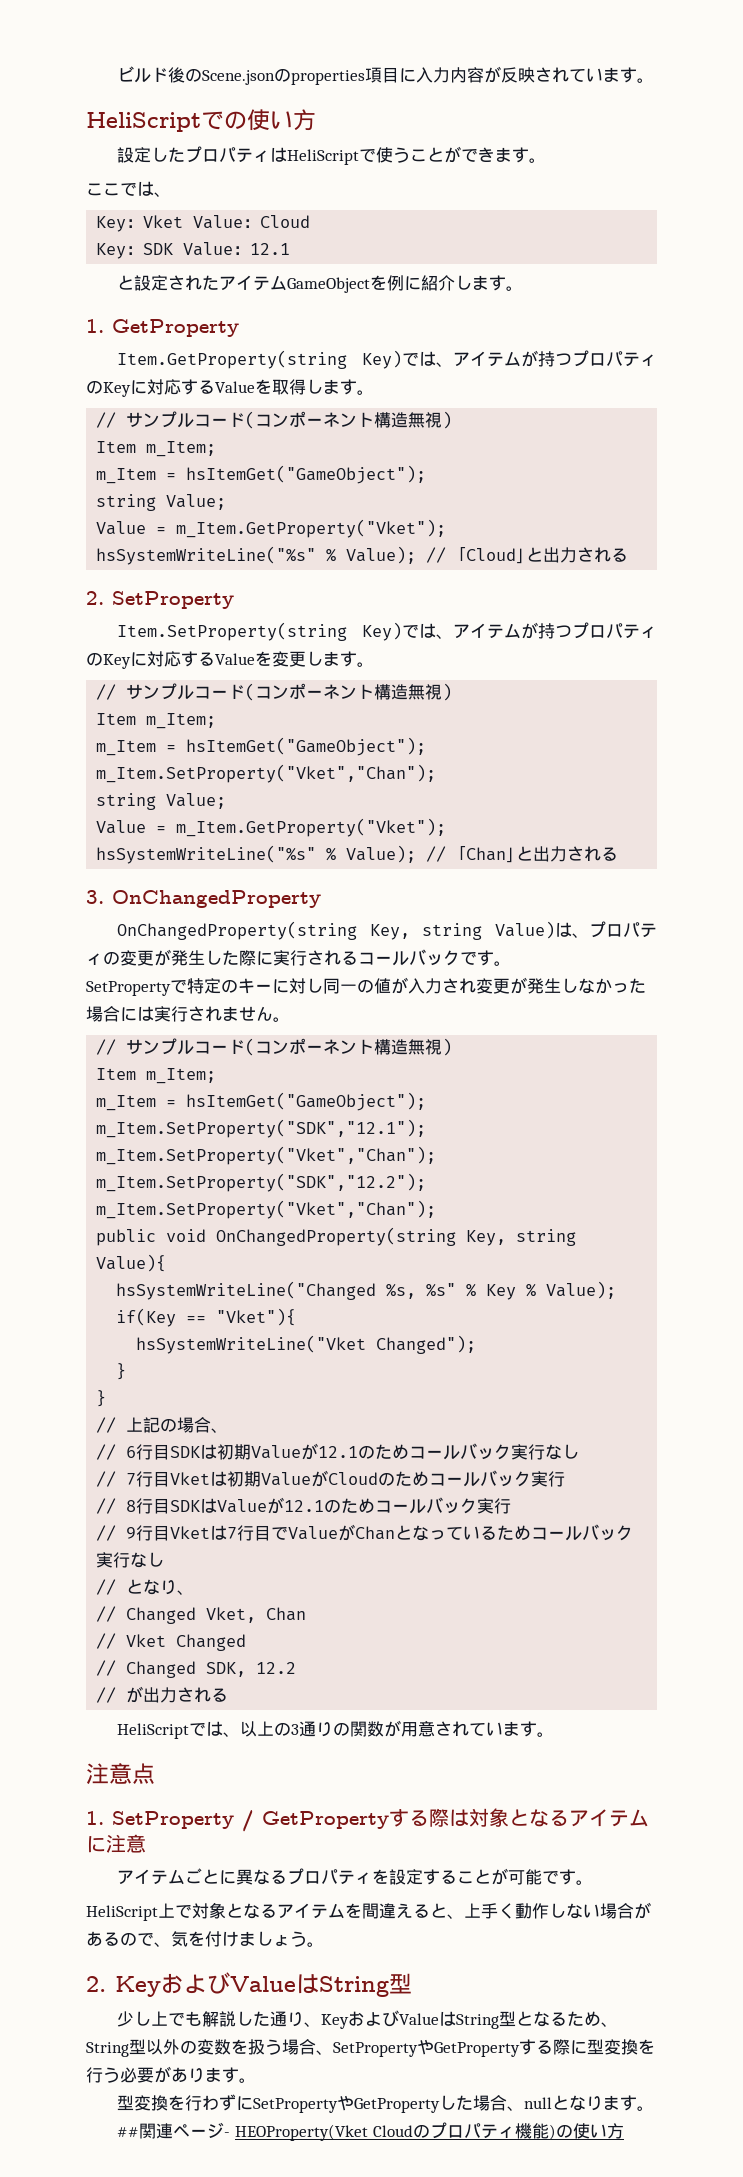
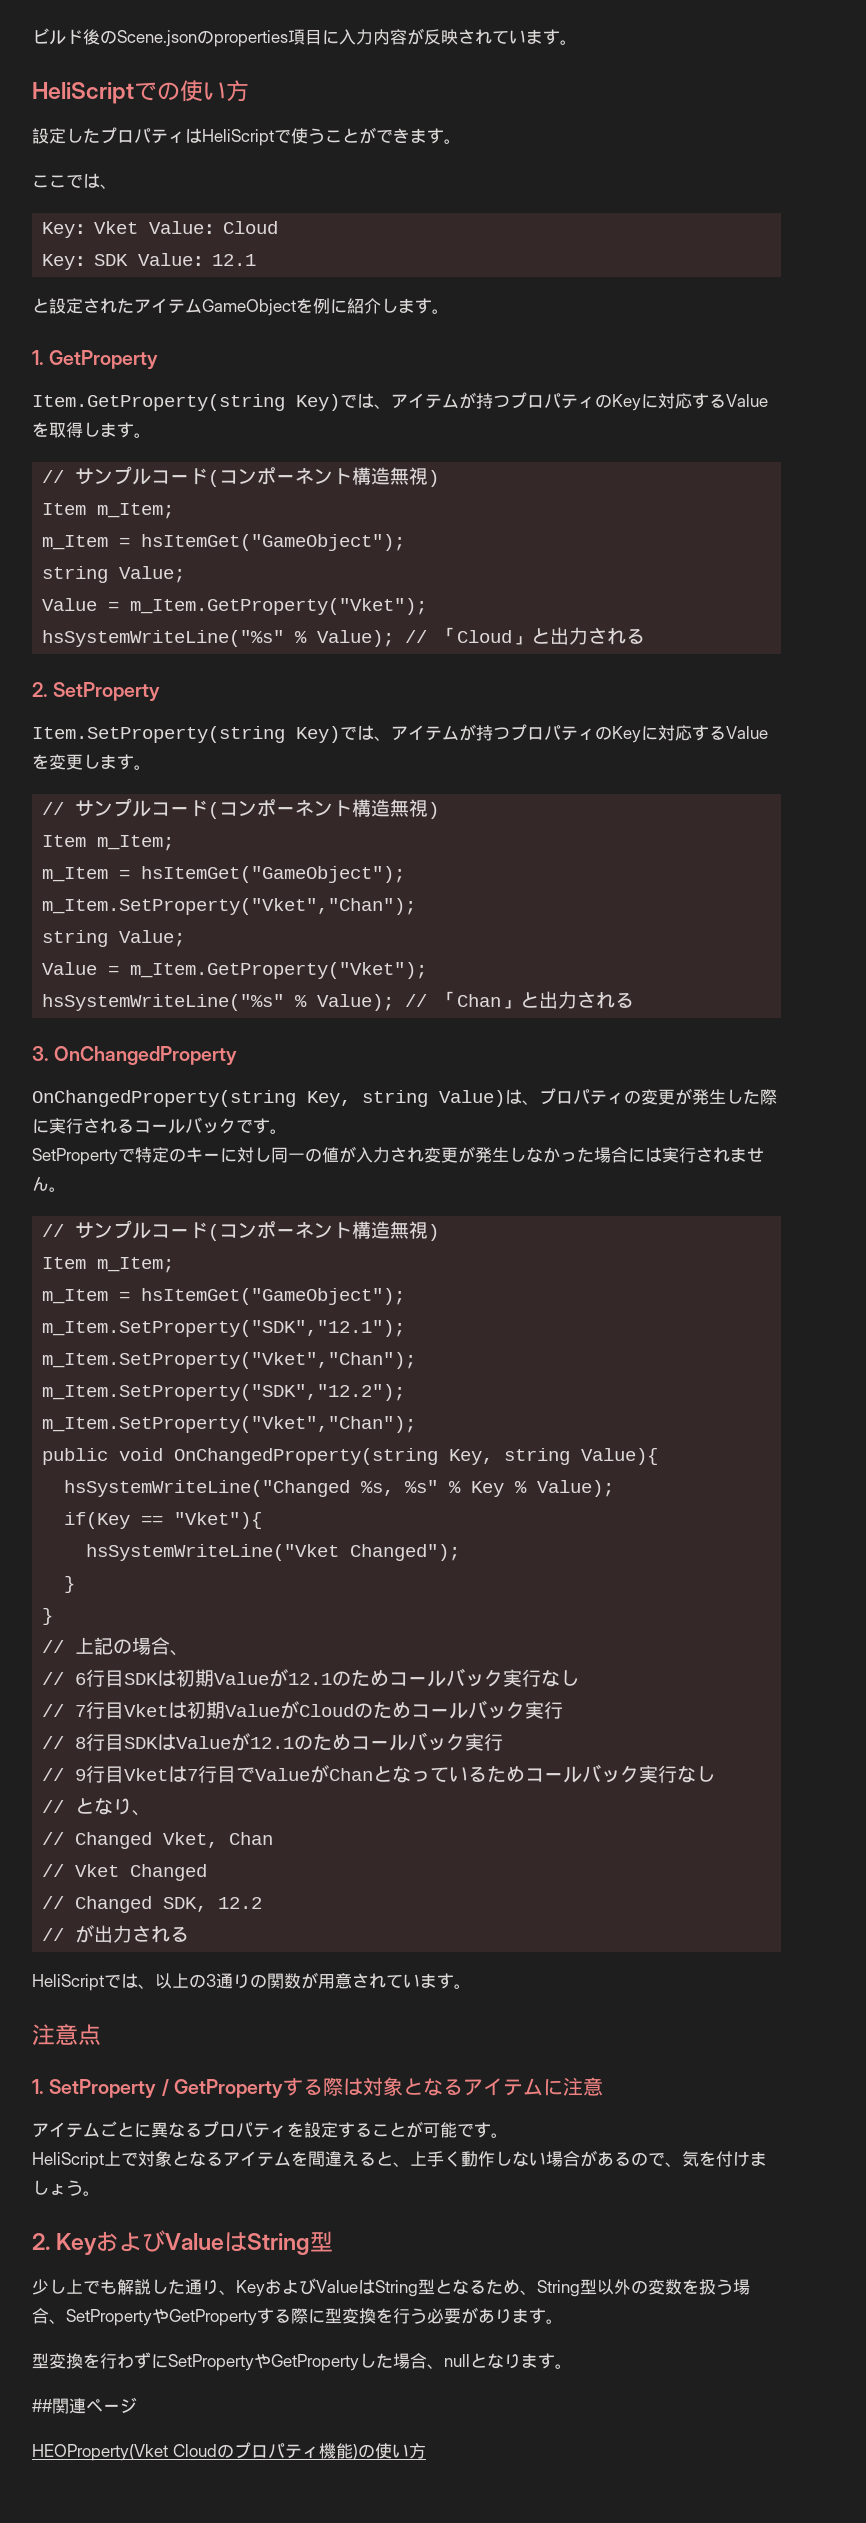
- ##関連ページ- HEOProperty(Vket Cloudのプロパティ機能)の使い方
+ ##関連ページ
+ HEOProperty(Vket Cloudのプロパティ機能)の使い方

